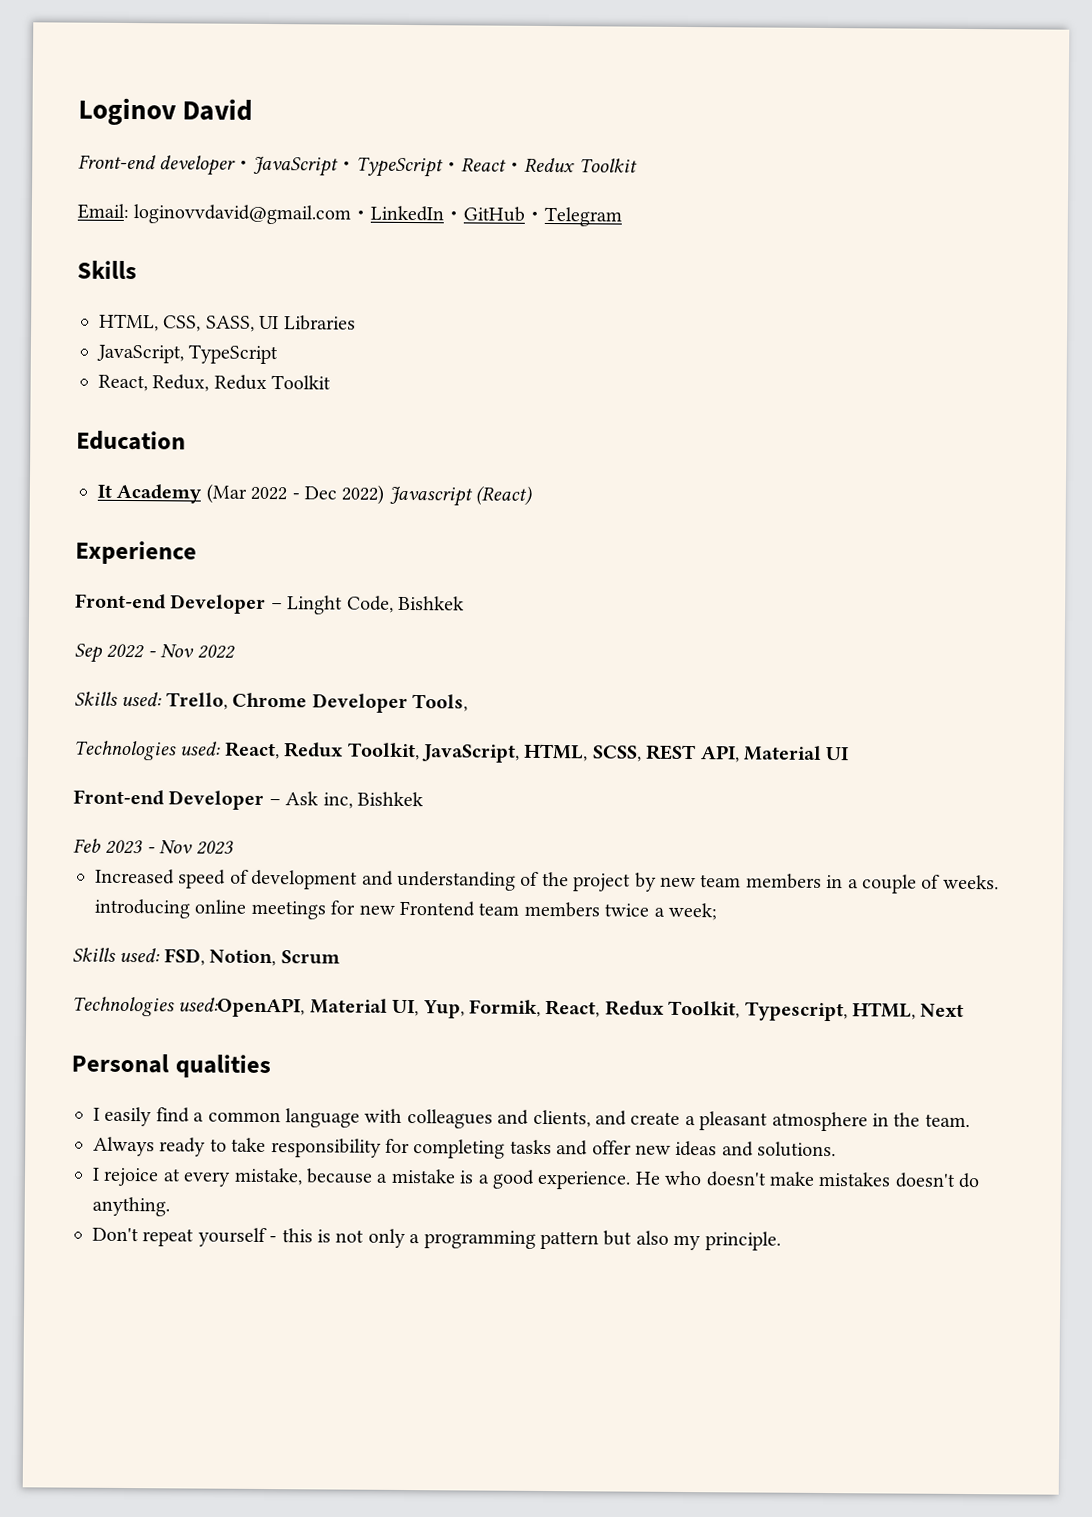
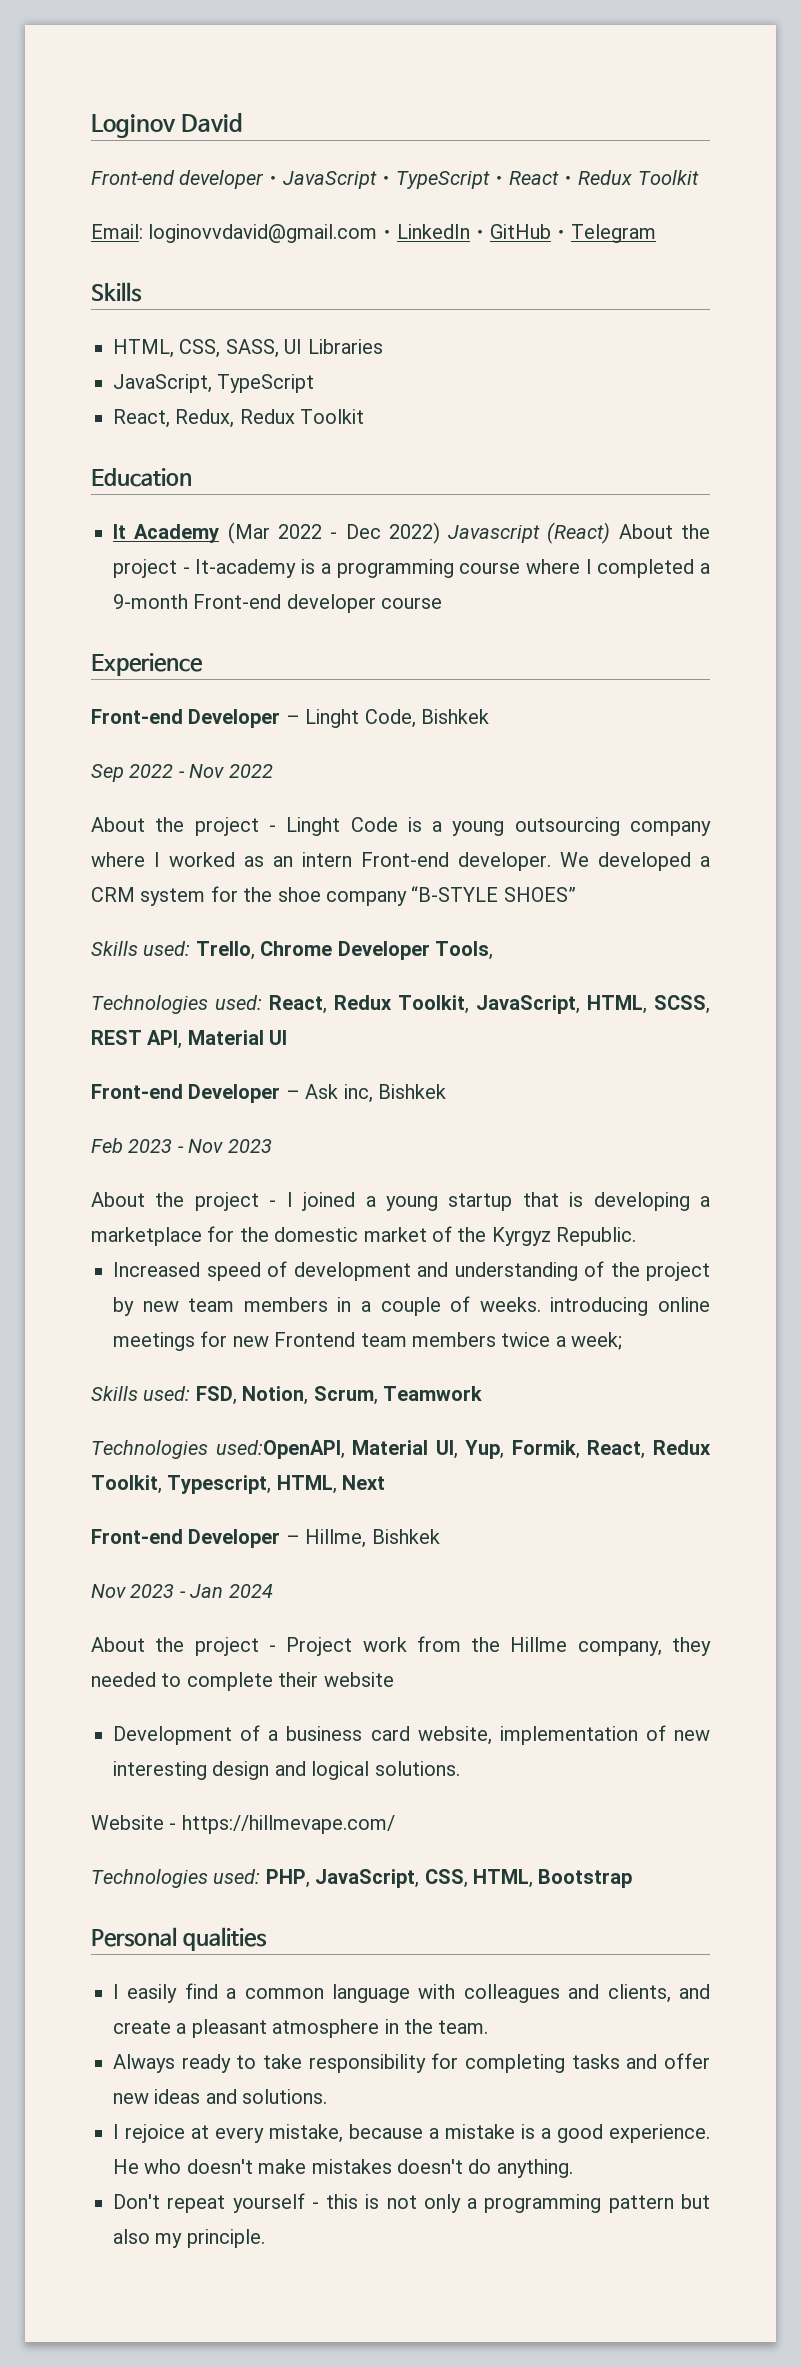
- It Academy (Mar 2022 - Dec 2022) Javascript (React)
+ It Academy (Mar 2022 - Dec 2022) Javascript (React) About the project - It-academy is a programming course where I completed a 9-month Front-end developer course
+ About the project - Linght Code is a young outsourcing company where I worked as an intern Front-end developer. We developed a CRM system for the shoe company “B-STYLE SHOES”
+ About the project - I joined a young startup that is developing a marketplace for the domestic market of the Kyrgyz Republic.
- Skills used: FSD, Notion, Scrum
+ Skills used: FSD, Notion, Scrum, Teamwork
+ Front-end Developer – Hillme, Bishkek
+ Nov 2023 - Jan 2024
+ About the project - Project work from the Hillme company, they needed to complete their website
+ Development of a business card website, implementation of new interesting design and logical solutions.
+ Website - https://hillmevape.com/
+ Technologies used: PHP, JavaScript, CSS, HTML, Bootstrap

